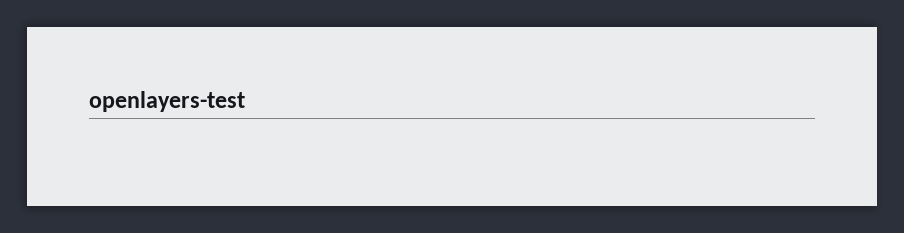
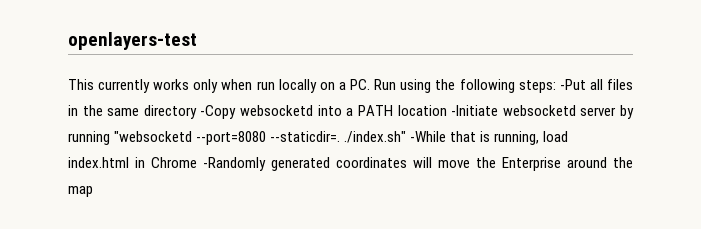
+ This currently works only when run locally on a PC. Run using the following steps: -Put all files in the same directory -Copy websocketd into a PATH location -Initiate websocketd server by running "websocketd --port=8080 --staticdir=. ./index.sh" -While that is running, load index.html in Chrome -Randomly generated coordinates will move the Enterprise around the map

